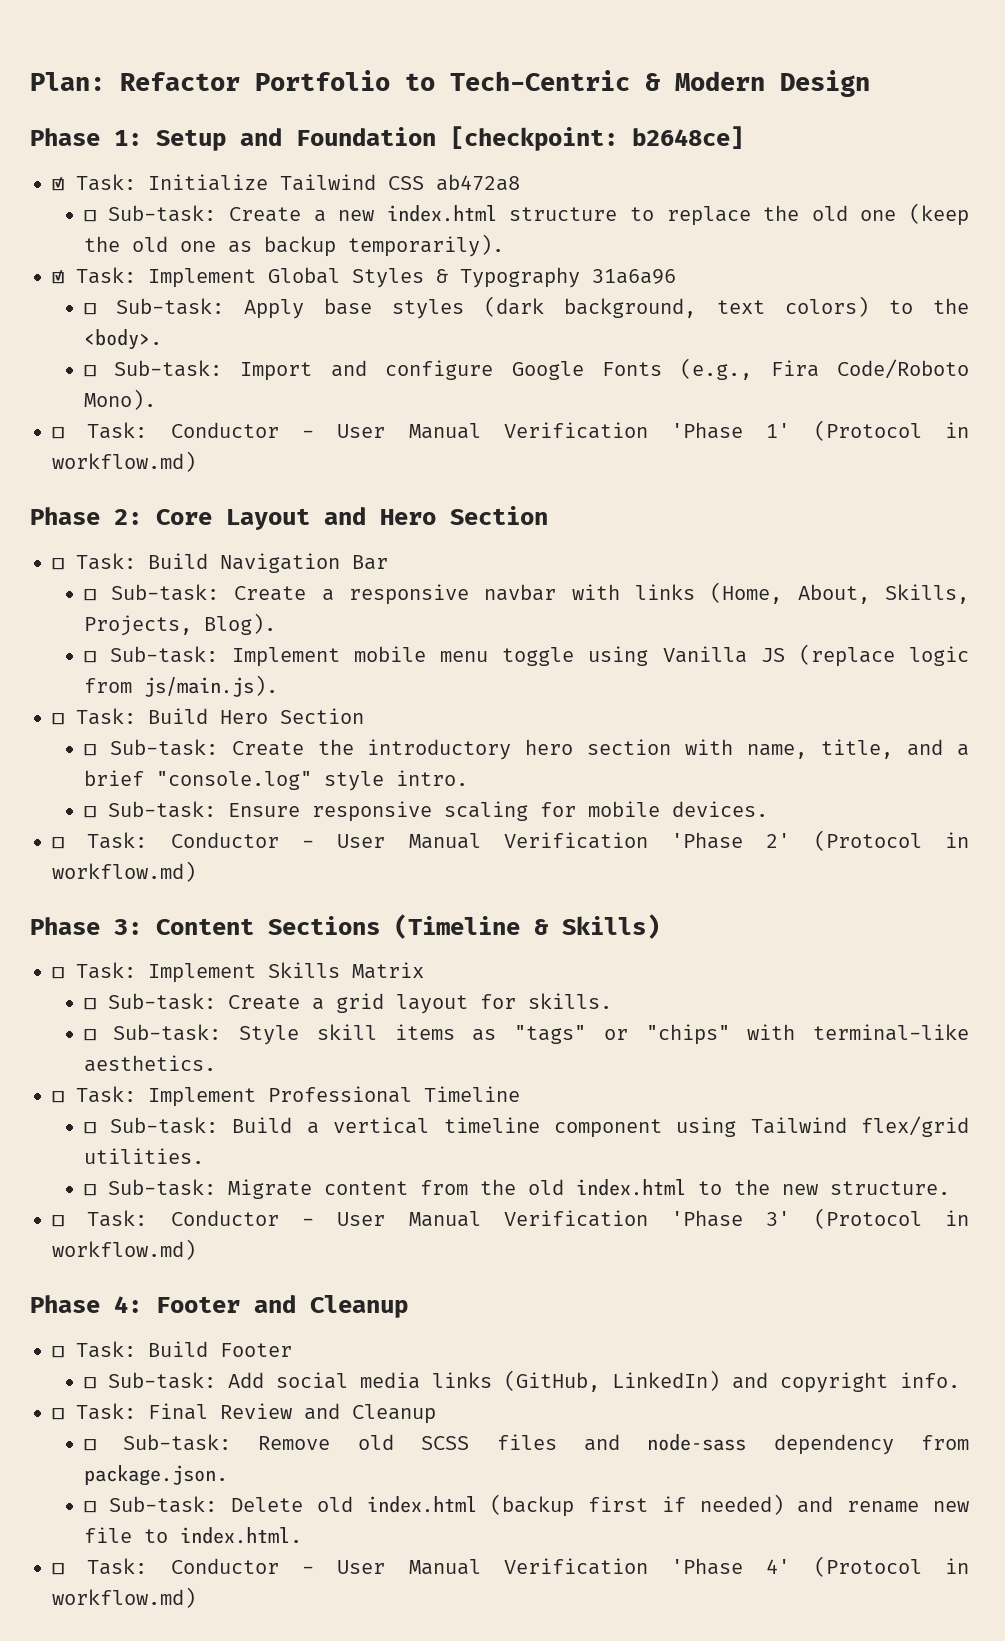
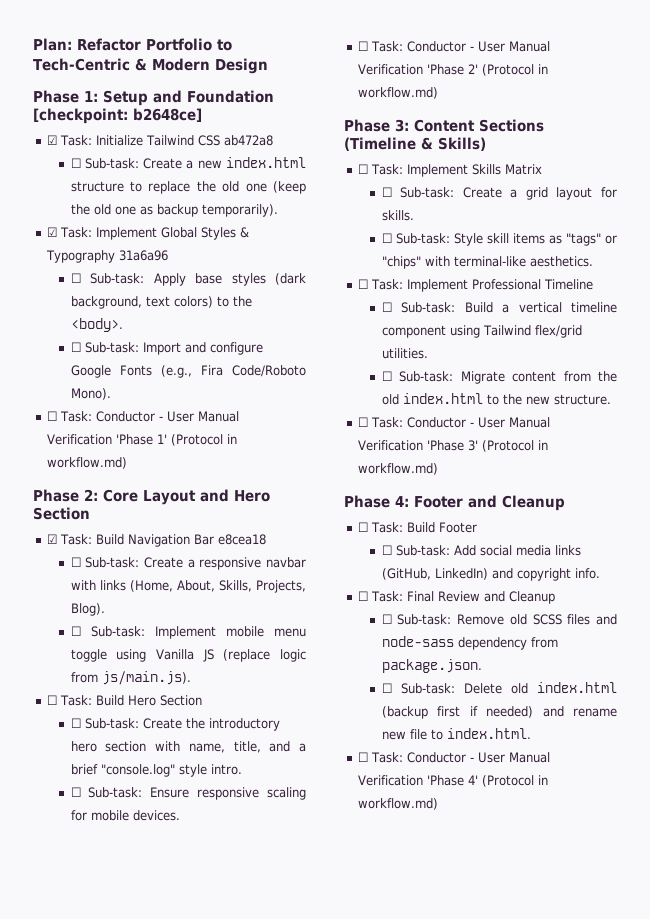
- ☐ Task: Build Navigation Bar
+ ☑ Task: Build Navigation Bar e8cea18

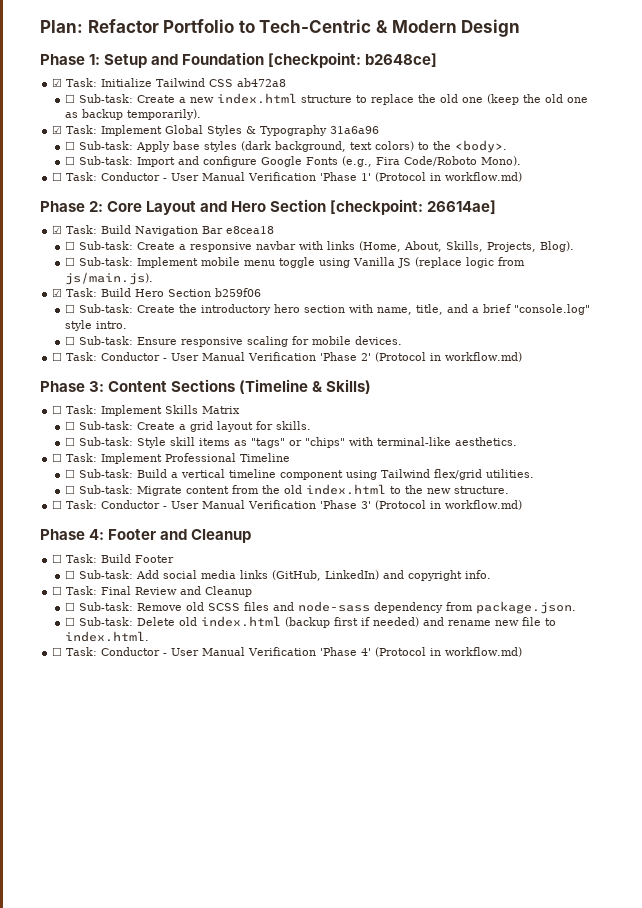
- Phase 2: Core Layout and Hero Section
+ Phase 2: Core Layout and Hero Section [checkpoint: 26614ae]
- ☐ Task: Build Hero Section
+ ☑ Task: Build Hero Section b259f06

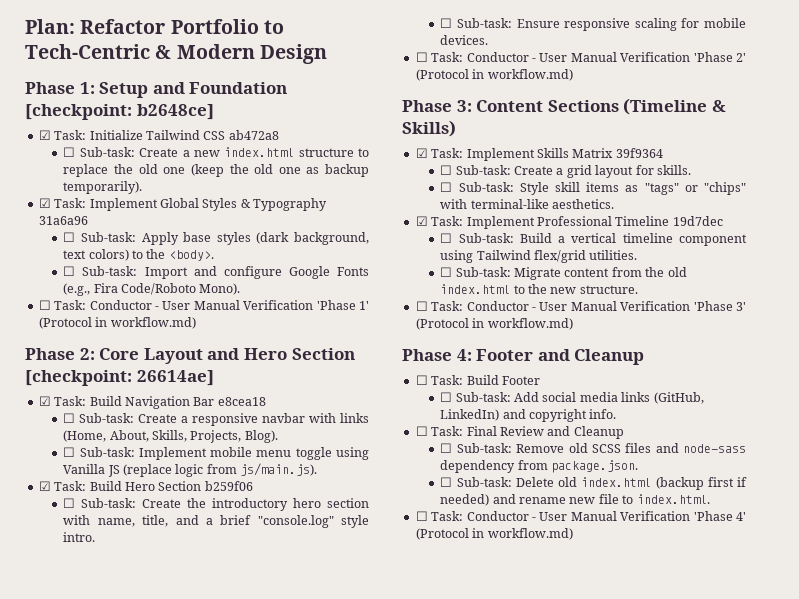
- ☐ Task: Implement Skills Matrix
+ ☑ Task: Implement Skills Matrix 39f9364
- ☐ Task: Implement Professional Timeline
+ ☑ Task: Implement Professional Timeline 19d7dec

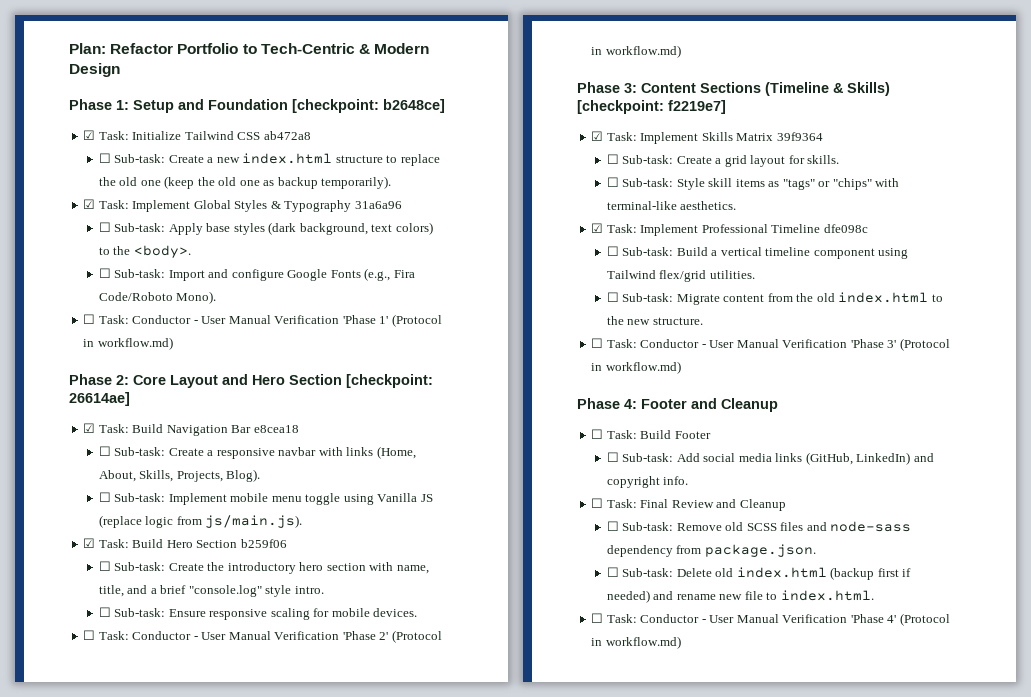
- Phase 3: Content Sections (Timeline & Skills)
+ Phase 3: Content Sections (Timeline & Skills) [checkpoint: f2219e7]
- ☑ Task: Implement Professional Timeline 19d7dec
+ ☑ Task: Implement Professional Timeline dfe098c

